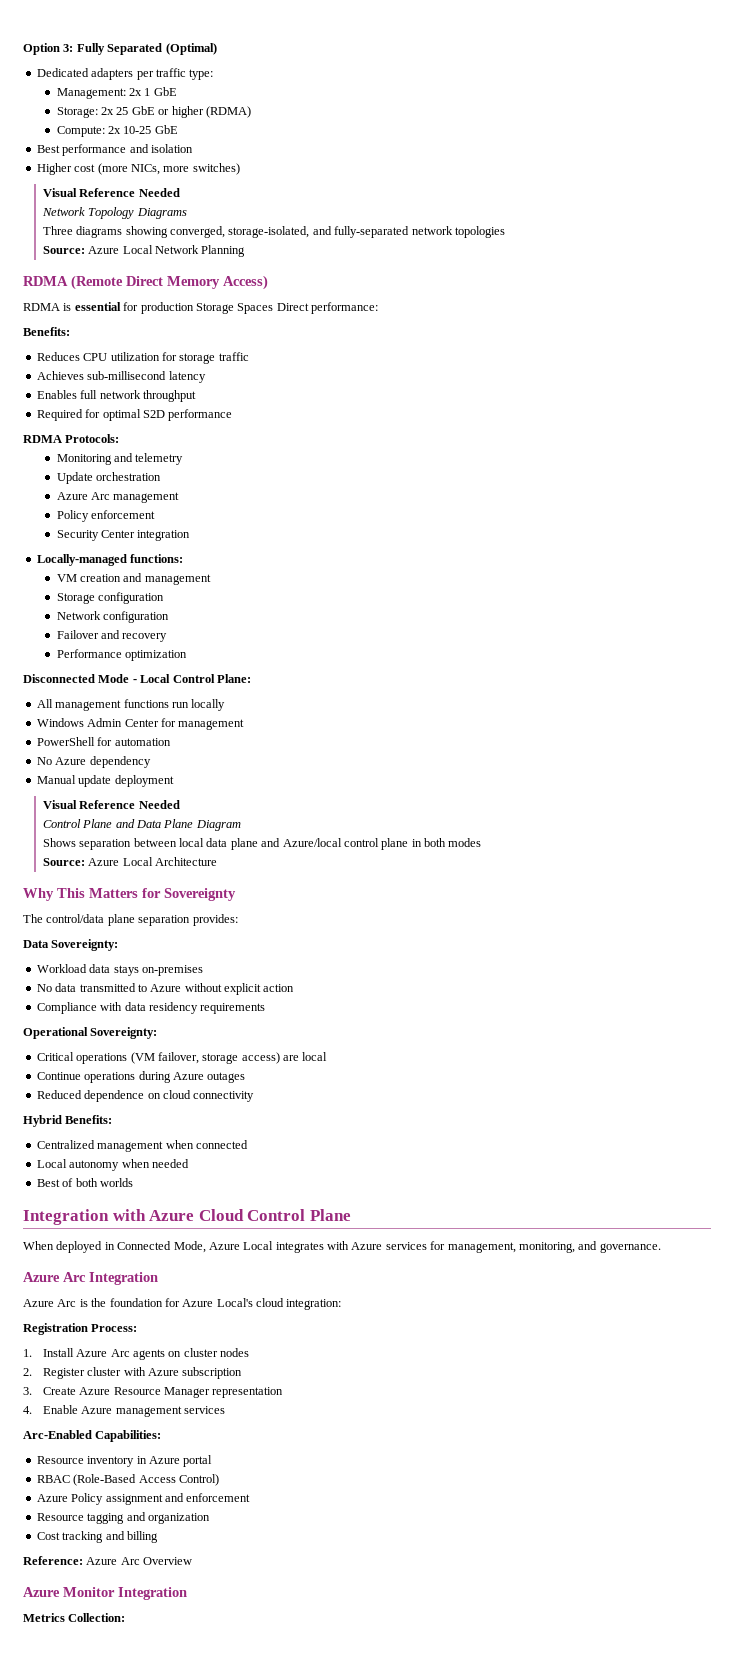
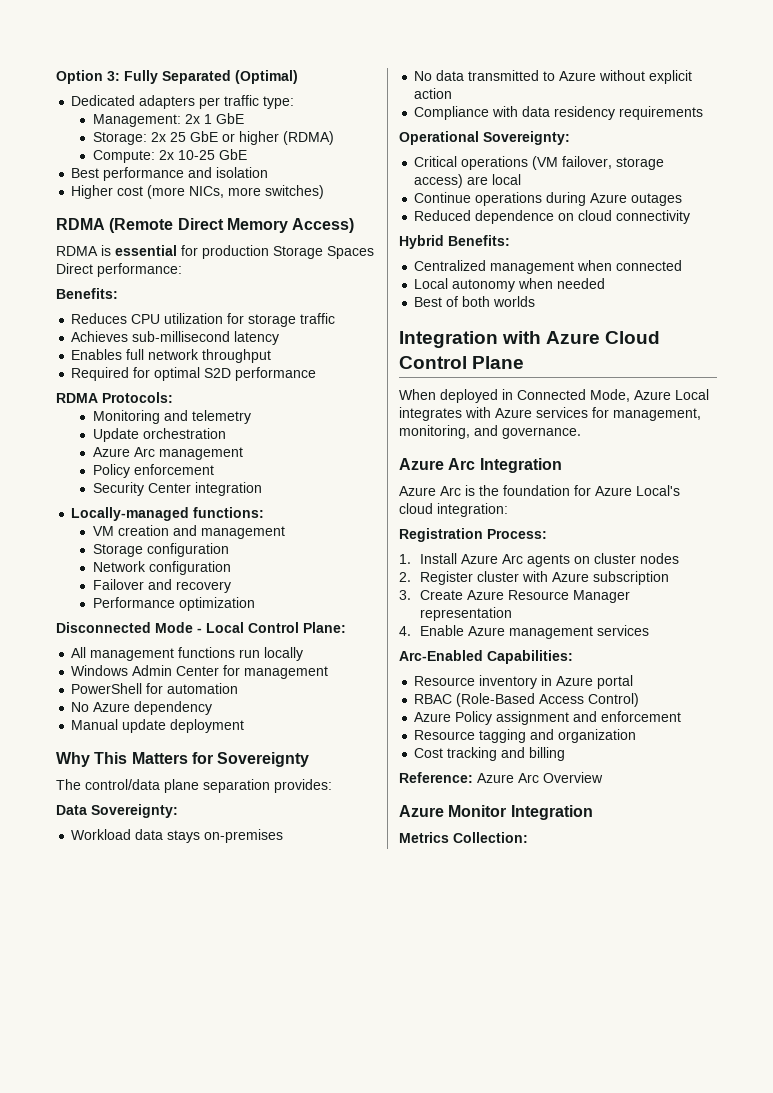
  Higher cost (more NICs, more switches)
- Visual Reference Needed
- Network Topology Diagrams
- Three diagrams showing converged, storage-isolated, and fully-separated network topologies
- Source: Azure Local Network Planning
  Manual update deployment
- Visual Reference Needed
- Control Plane and Data Plane Diagram
- Shows separation between local data plane and Azure/local control plane in both modes
- Source: Azure Local Architecture

